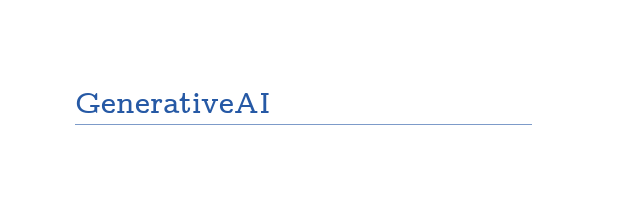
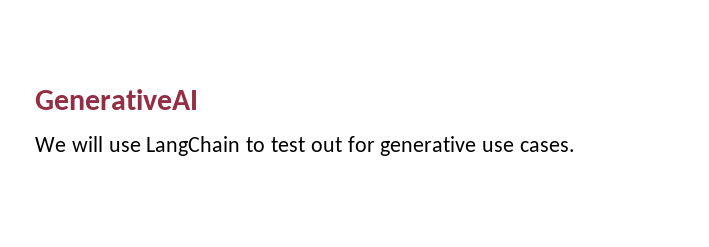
+ We will use LangChain to test out for generative use cases.

